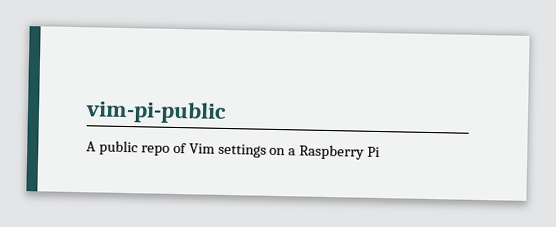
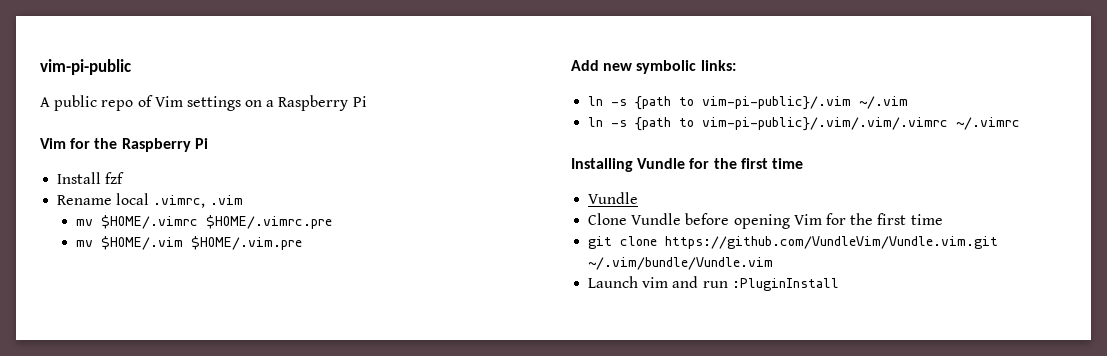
+ Vim for the Raspberry Pi
+ Install fzf
+ Rename local .vimrc, .vim
+ mv $HOME/.vimrc $HOME/.vimrc.pre
+ mv $HOME/.vim $HOME/.vim.pre
+ Add new symbolic links:
+ ln -s {path to vim-pi-public}/.vim ~/.vim
+ ln -s {path to vim-pi-public}/.vim/.vim/.vimrc ~/.vimrc
+ Installing Vundle for the first time
+ Vundle
+ Clone Vundle before opening Vim for the first time
+ git clone https://github.com/VundleVim/Vundle.vim.git ~/.vim/bundle/Vundle.vim
+ Launch vim and run :PluginInstall

